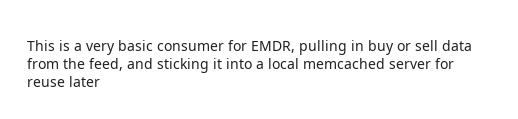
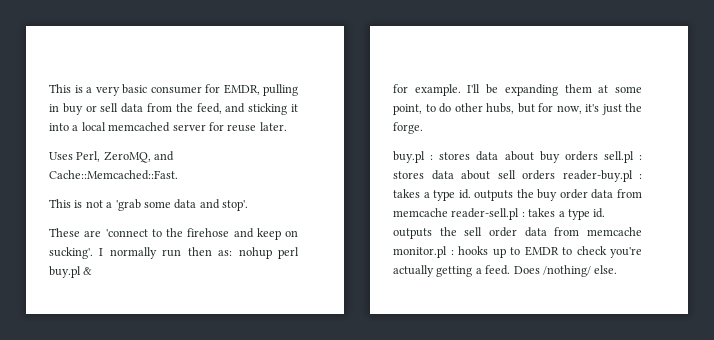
- This is a very basic consumer for EMDR, pulling in buy or sell data from the feed, and sticking it into a local memcached server for reuse later
+ This is a very basic consumer for EMDR, pulling in buy or sell data from the feed, and sticking it into a local memcached server for reuse later.
+ Uses Perl, ZeroMQ, and Cache::Memcached::Fast.
+ This is not a 'grab some data and stop'.
+ These are 'connect to the firehose and keep on sucking'. I normally run then as: nohup perl buy.pl &
+ for example. I'll be expanding them at some point, to do other hubs, but for now, it's just the forge.
+ buy.pl : stores data about buy orders sell.pl : stores data about sell orders reader-buy.pl : takes a type id. outputs the buy order data from memcache reader-sell.pl : takes a type id. outputs the sell order data from memcache monitor.pl : hooks up to EMDR to check you're actually getting a feed. Does /nothing/ else.

